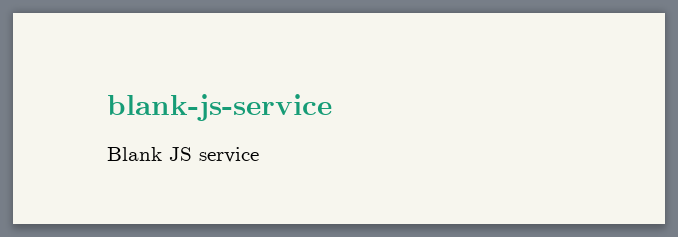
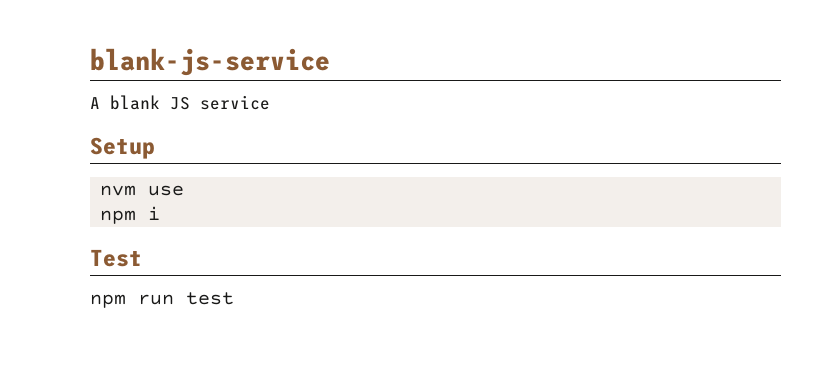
- Blank JS service
+ A blank JS service
+ Setup
+ nvm use
+ npm i
+ Test
+ npm run test

